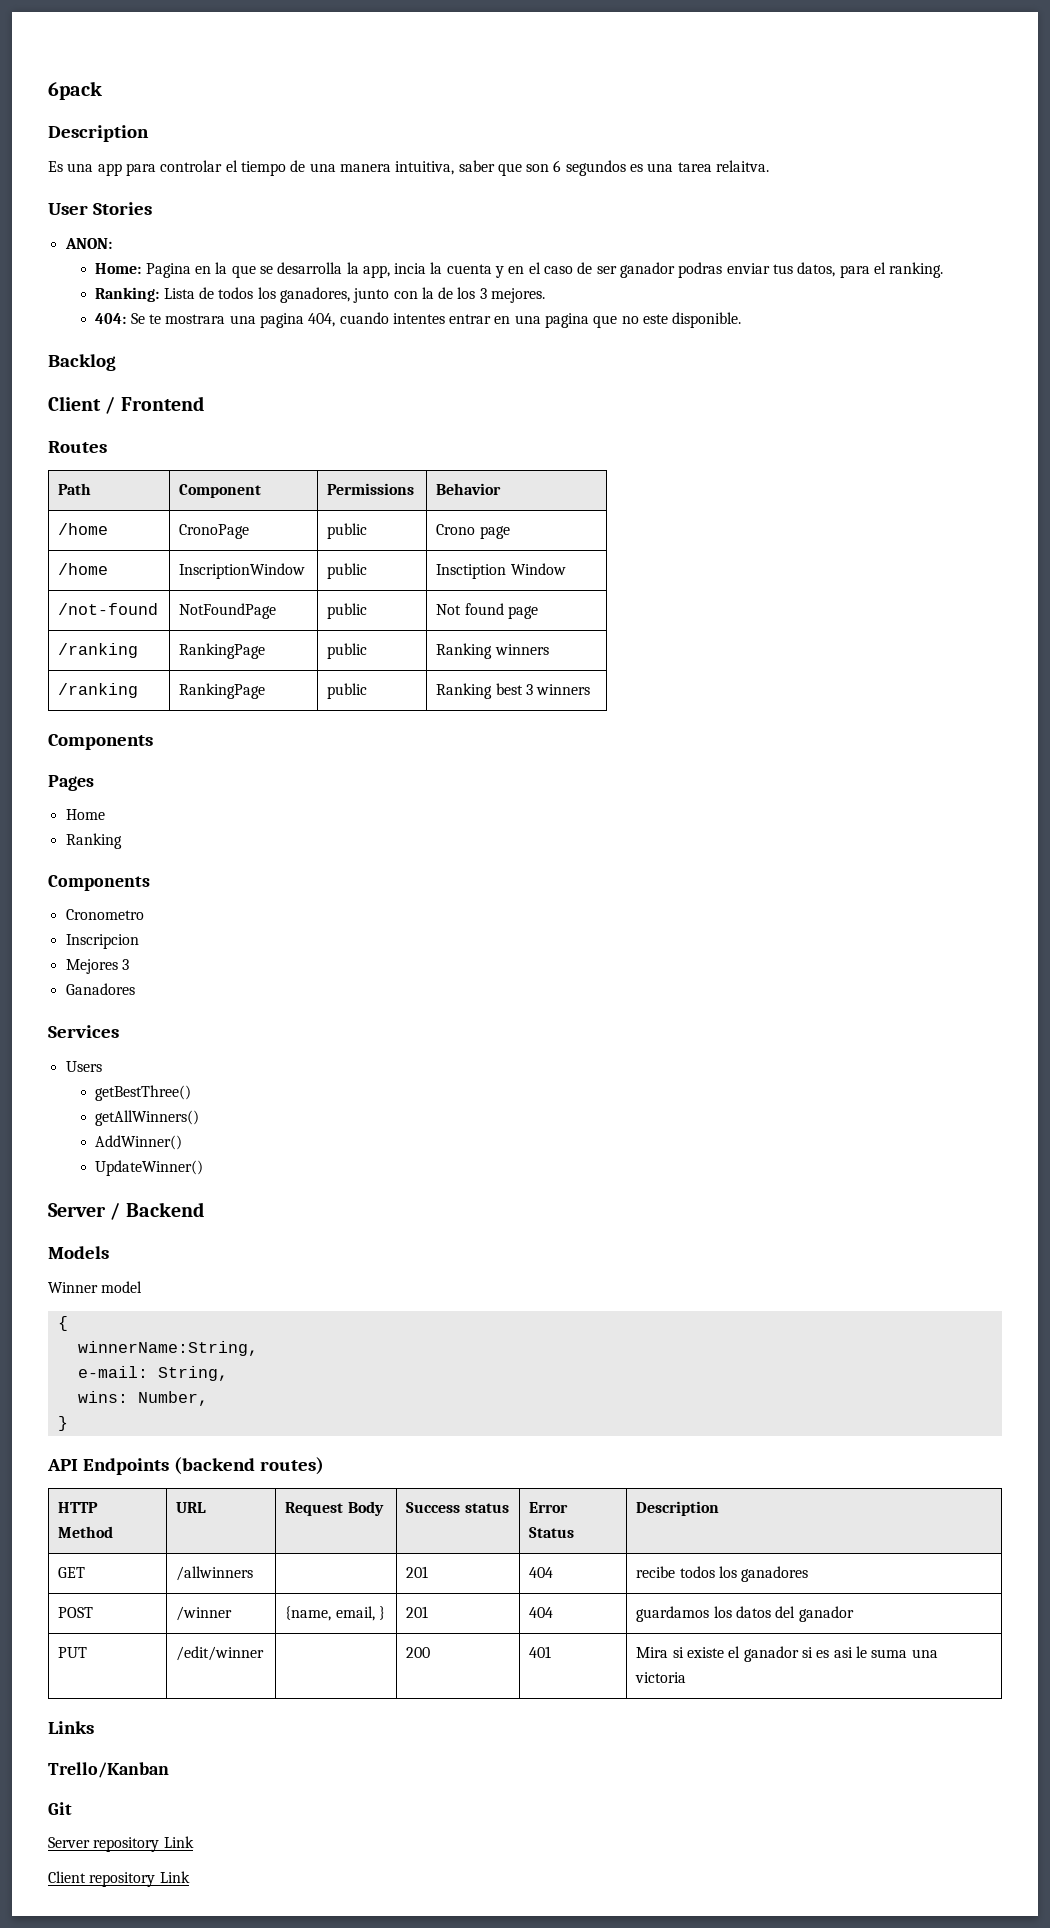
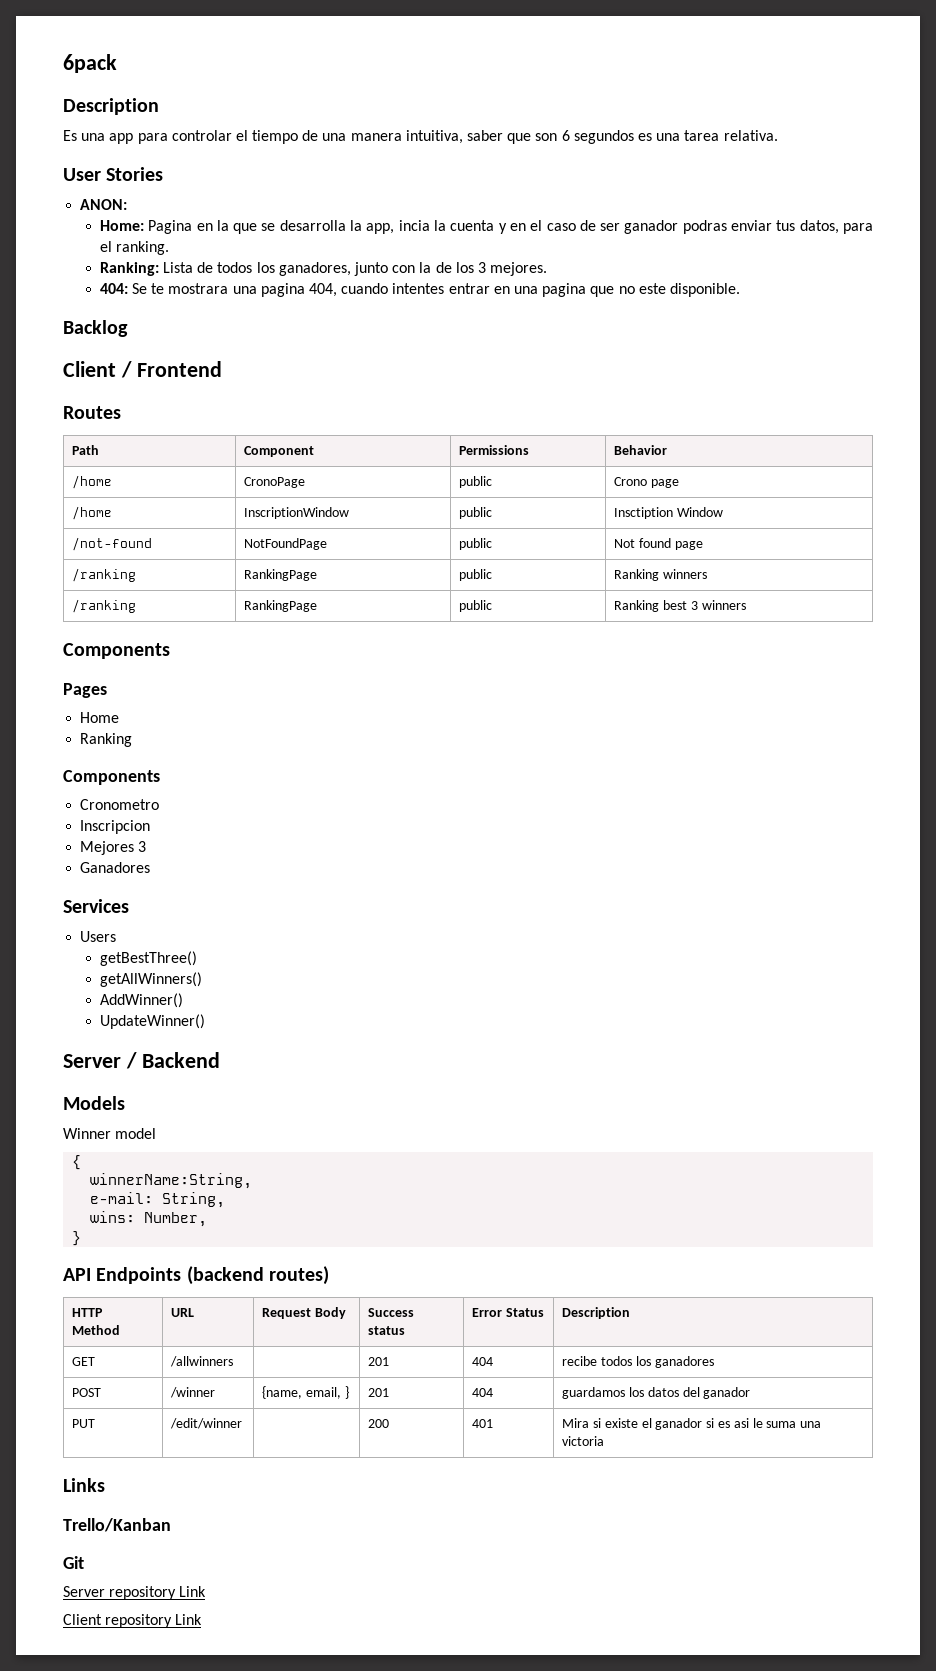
- Es una app para controlar el tiempo de una manera intuitiva, saber que son 6 segundos es una tarea relaitva.
+ Es una app para controlar el tiempo de una manera intuitiva, saber que son 6 segundos es una tarea relativa.

